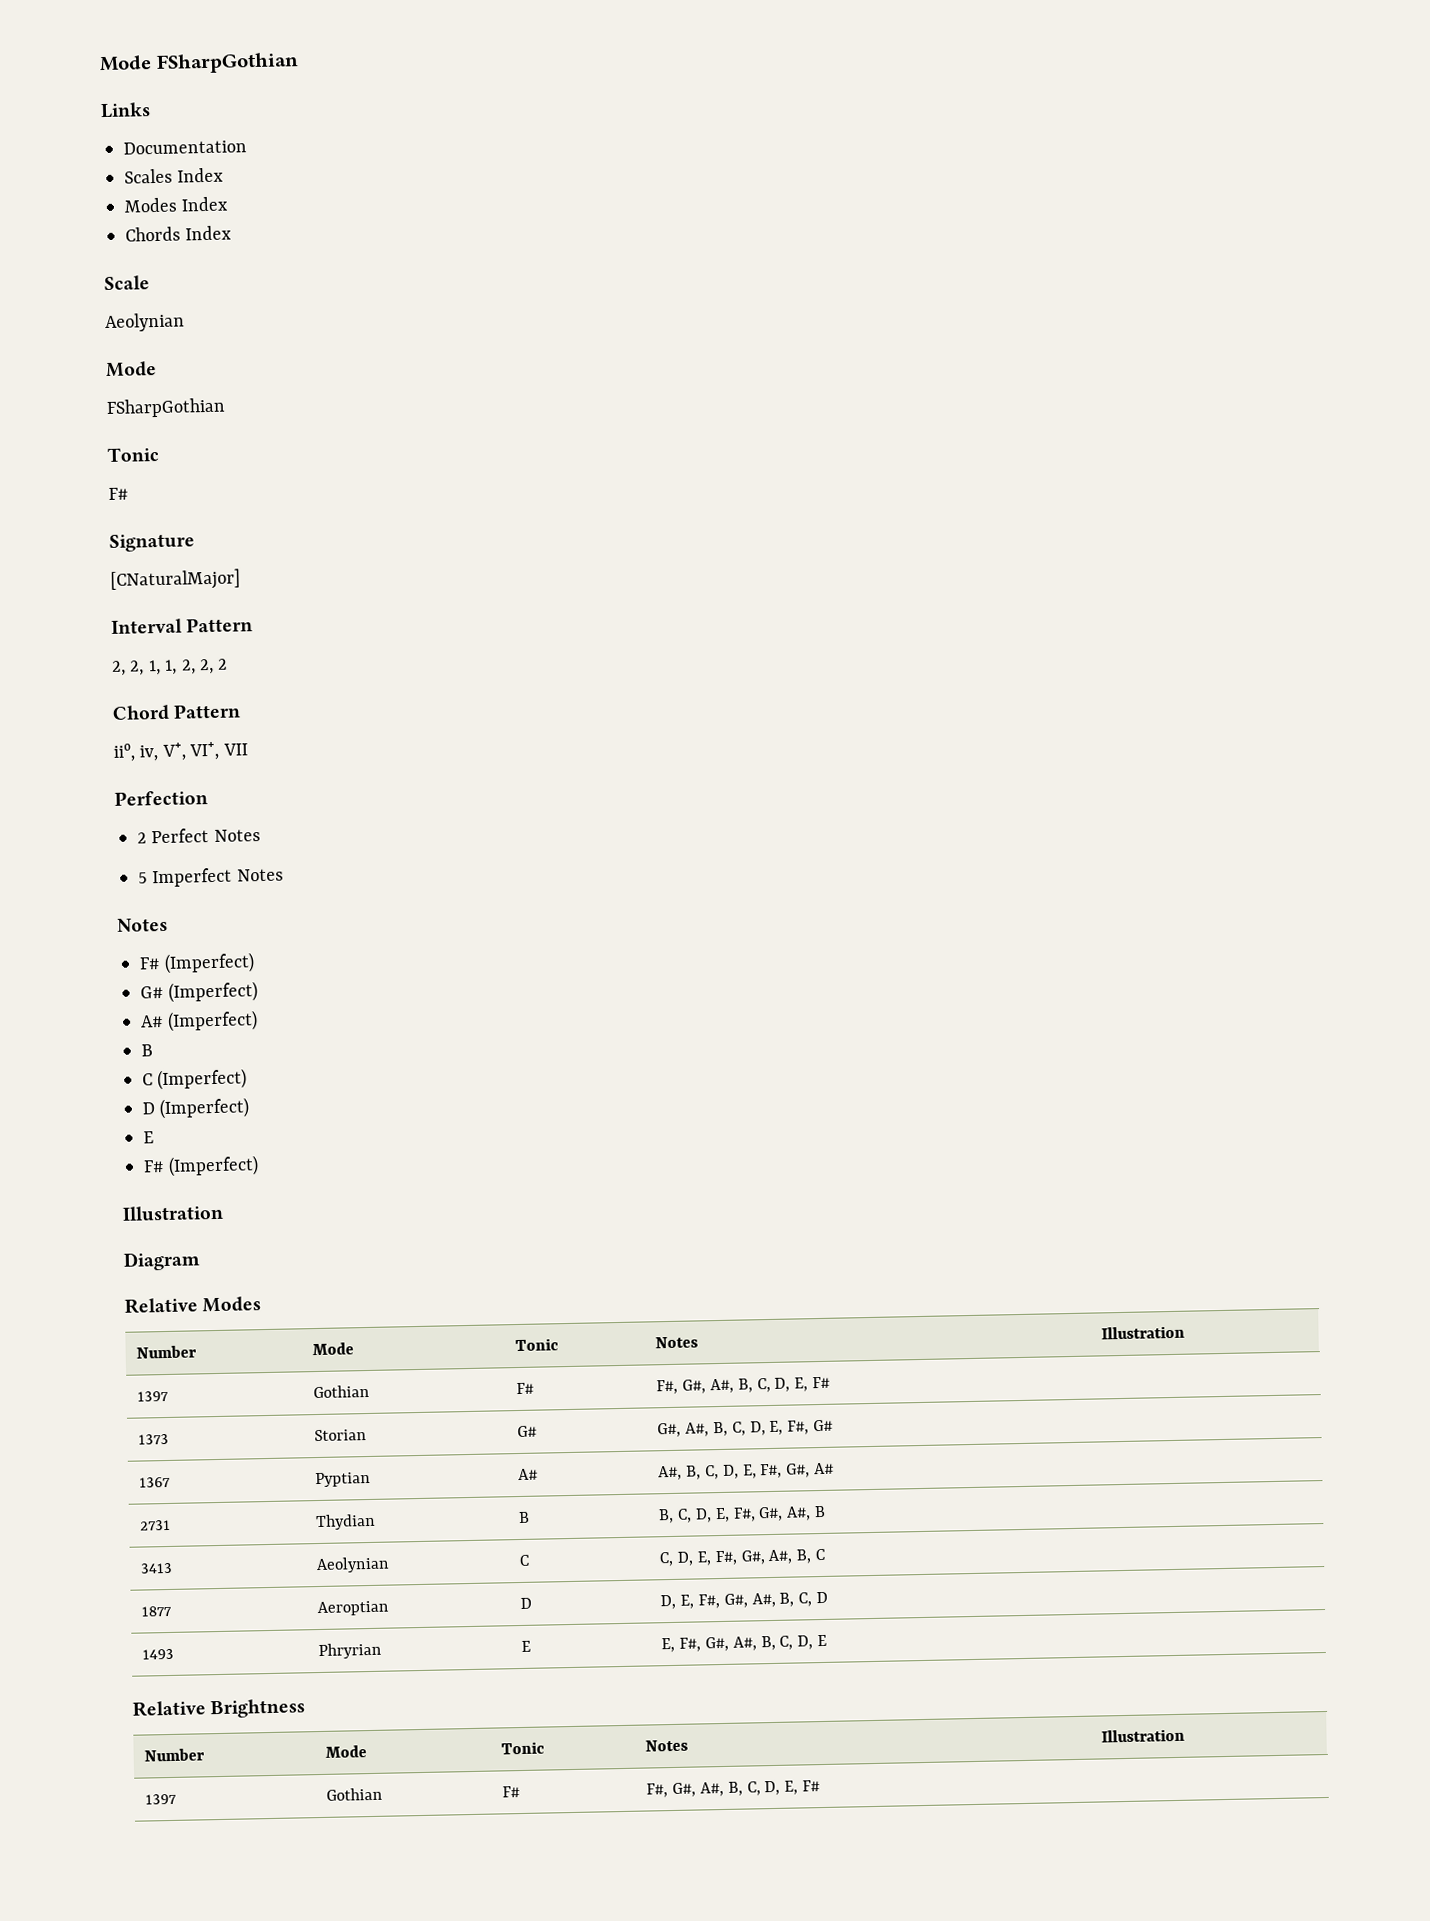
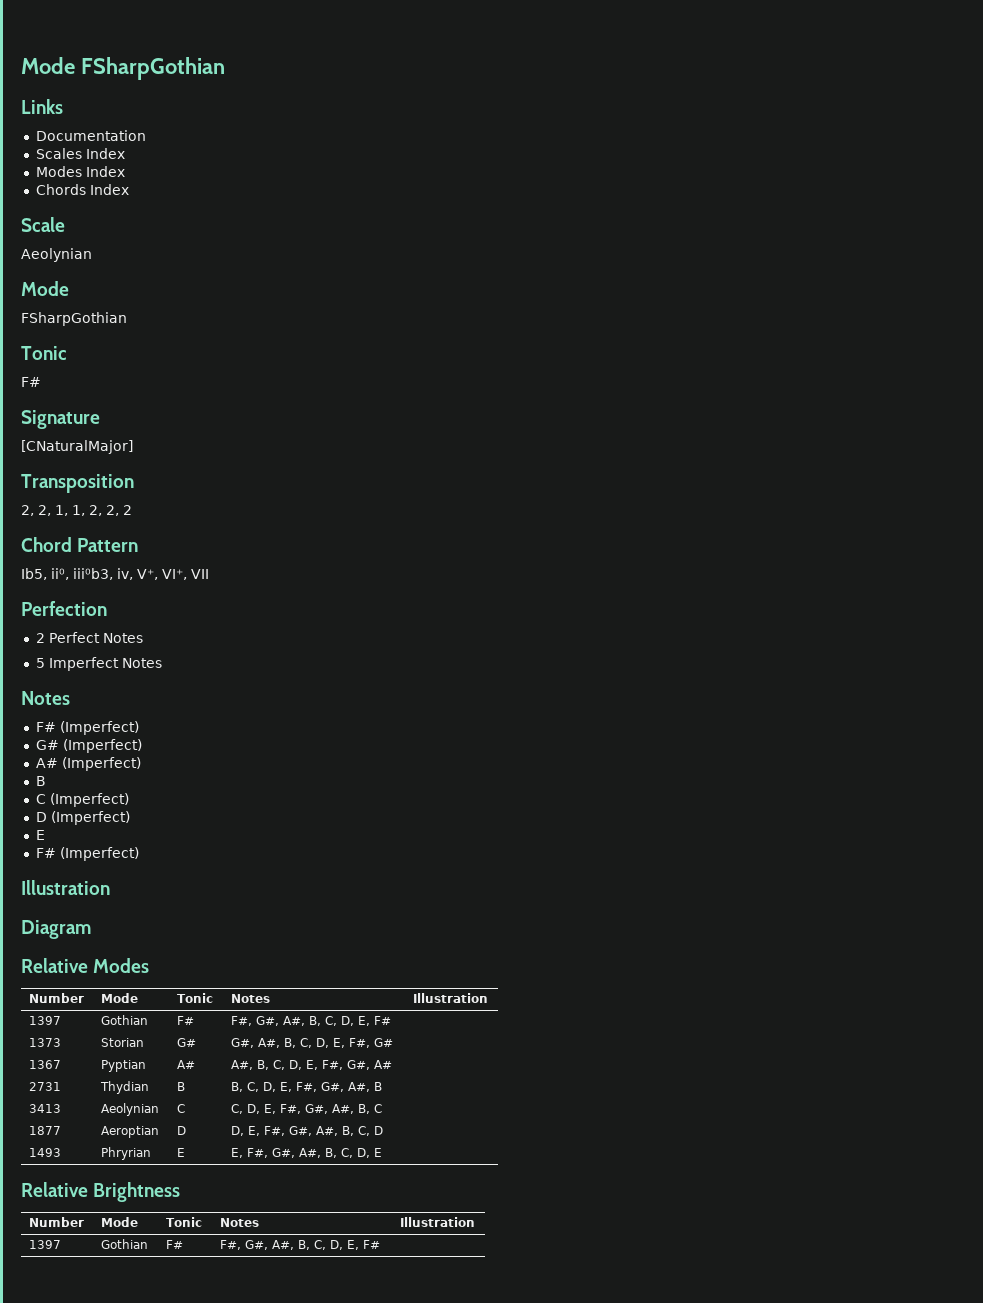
- Interval Pattern
+ Transposition
- ii⁰, iv, V⁺, VI⁺, VII
+ Ib5, ii⁰, iii⁰b3, iv, V⁺, VI⁺, VII

